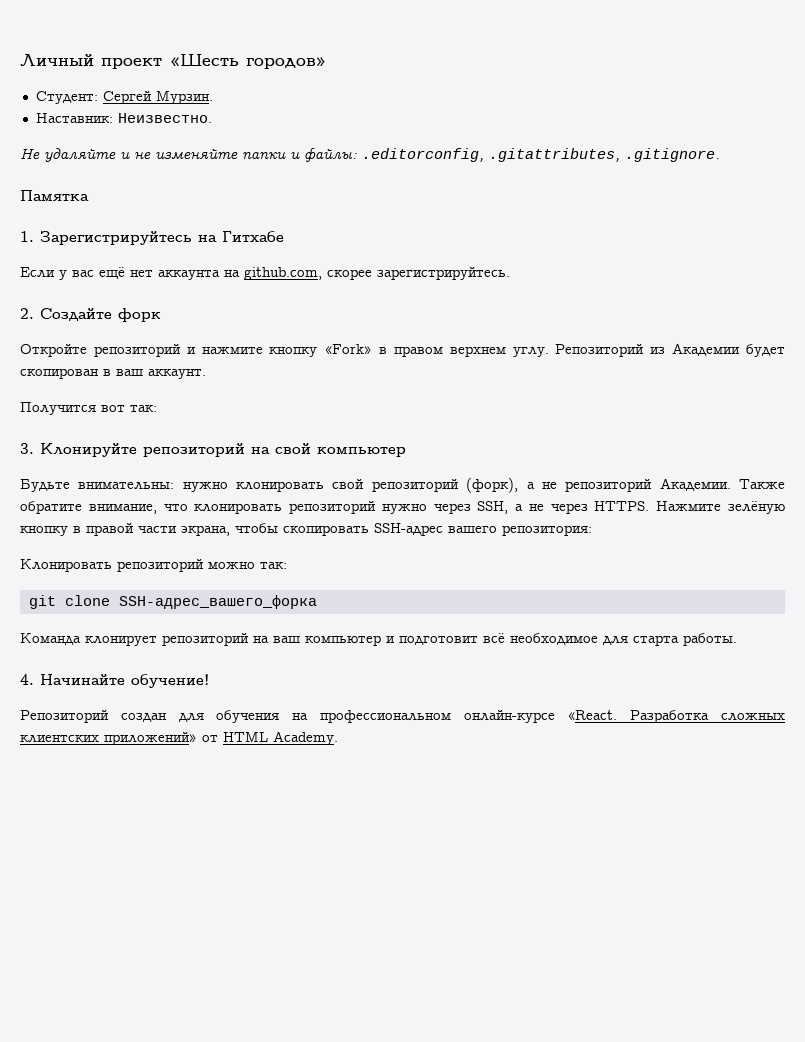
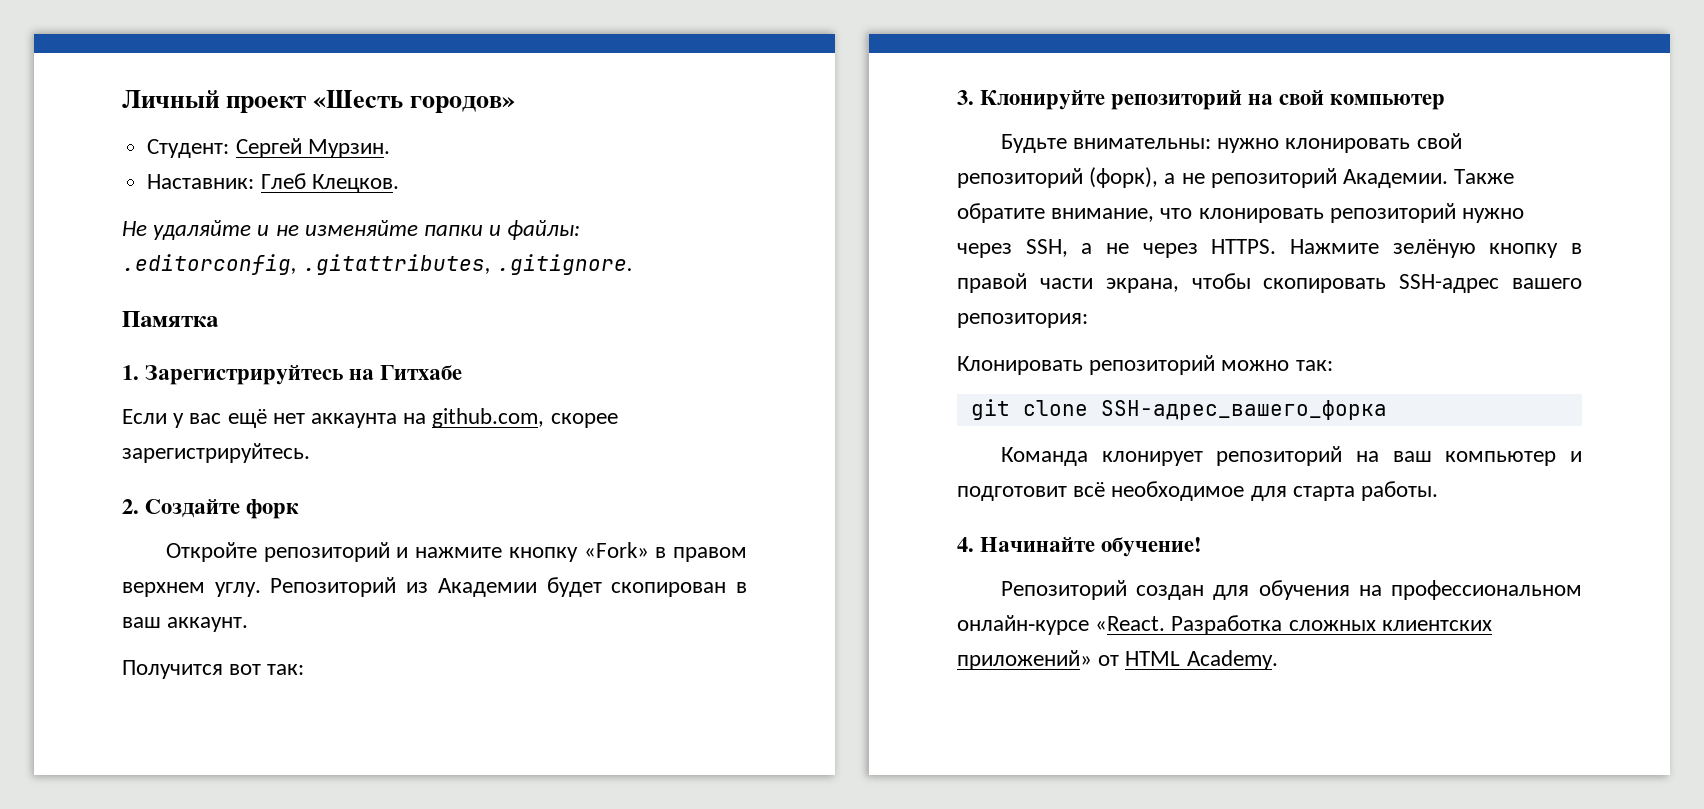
- Наставник: Неизвестно.
+ Наставник: Глеб Клецков.

